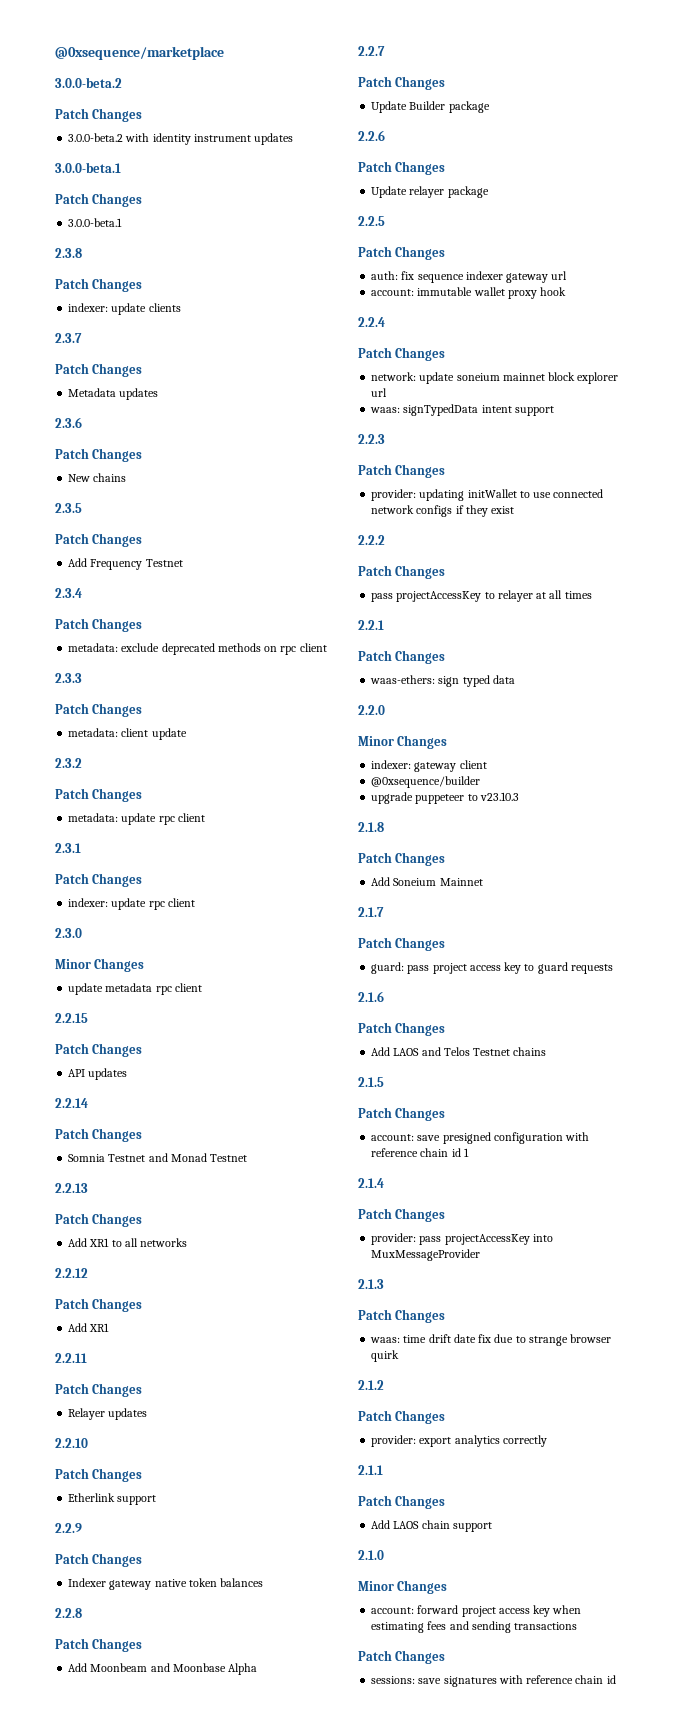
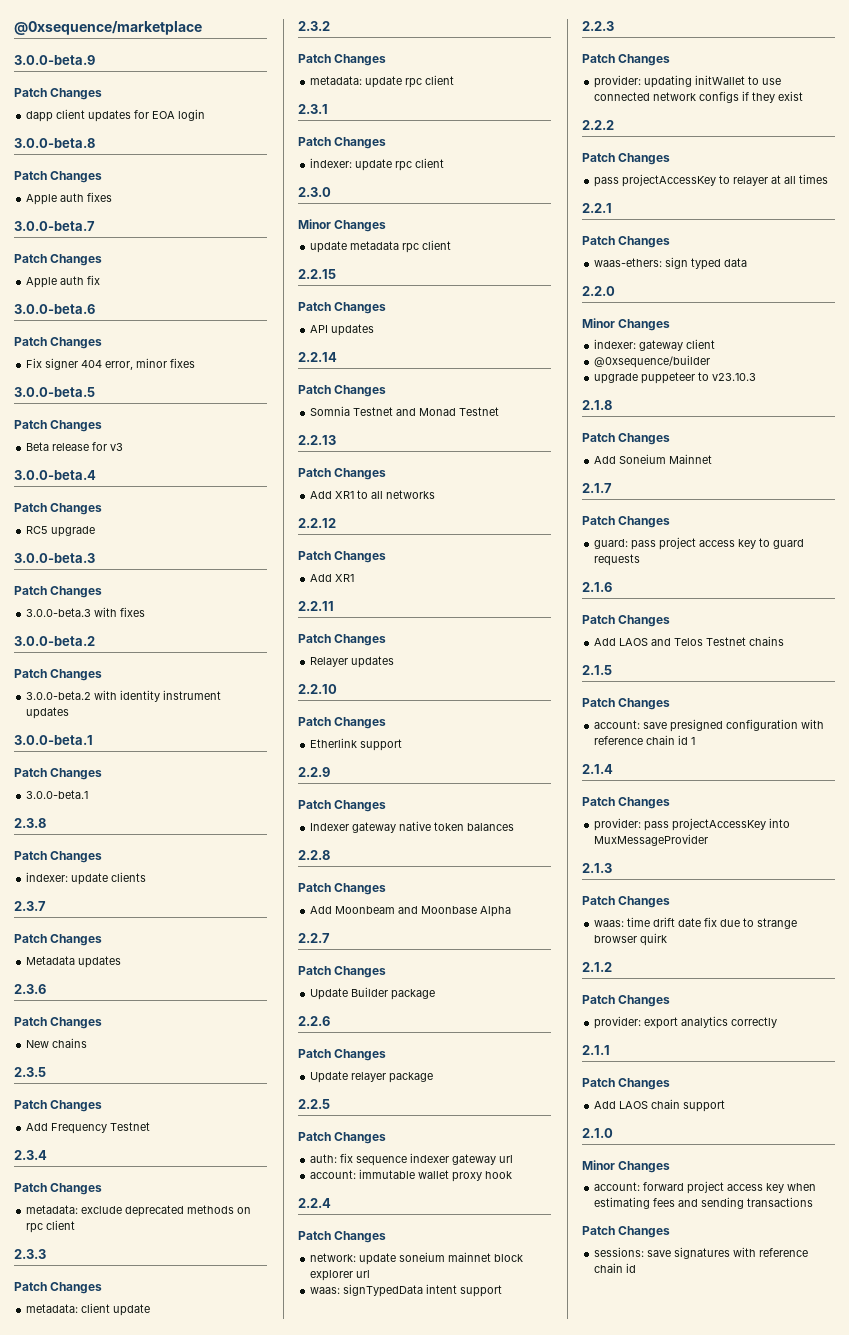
+ 3.0.0-beta.9
+ Patch Changes
+ dapp client updates for EOA login
+ 3.0.0-beta.8
+ Patch Changes
+ Apple auth fixes
+ 3.0.0-beta.7
+ Patch Changes
+ Apple auth fix
+ 3.0.0-beta.6
+ Patch Changes
+ Fix signer 404 error, minor fixes
+ 3.0.0-beta.5
+ Patch Changes
+ Beta release for v3
+ 3.0.0-beta.4
+ Patch Changes
+ RC5 upgrade
+ 3.0.0-beta.3
+ Patch Changes
+ 3.0.0-beta.3 with fixes

